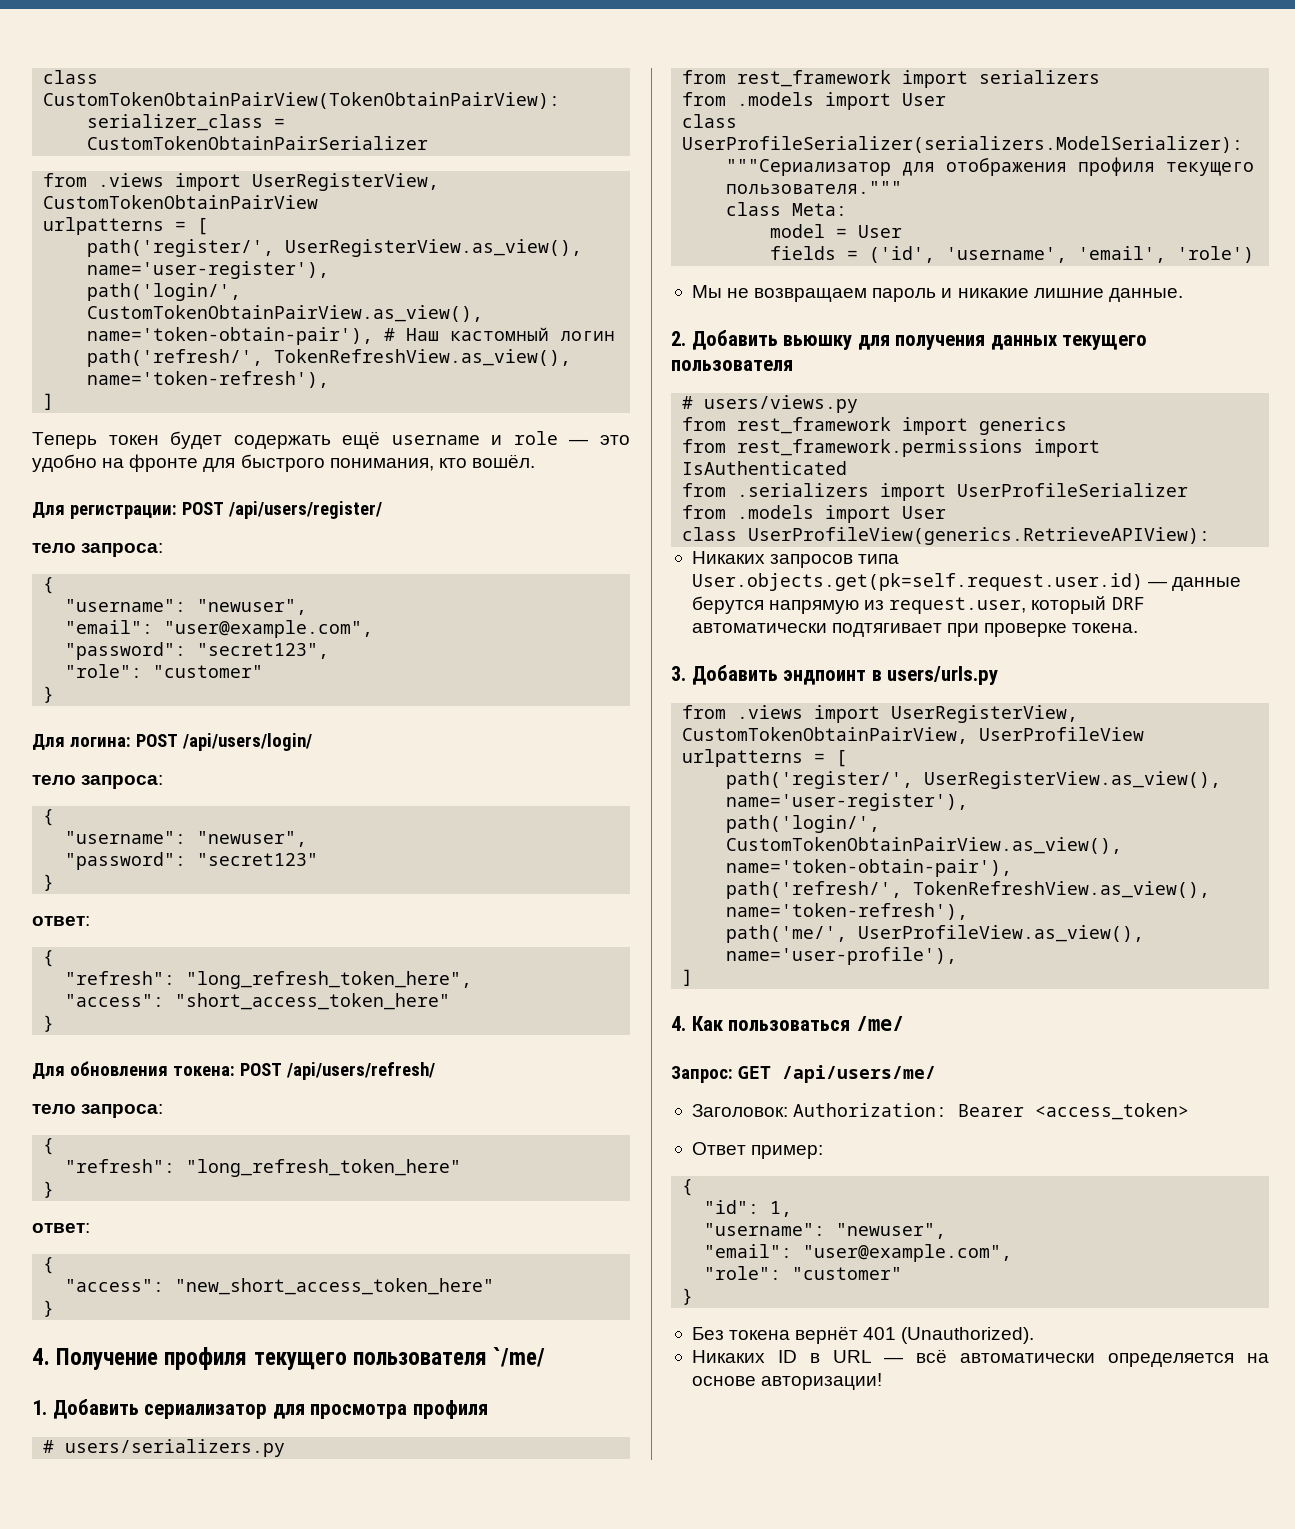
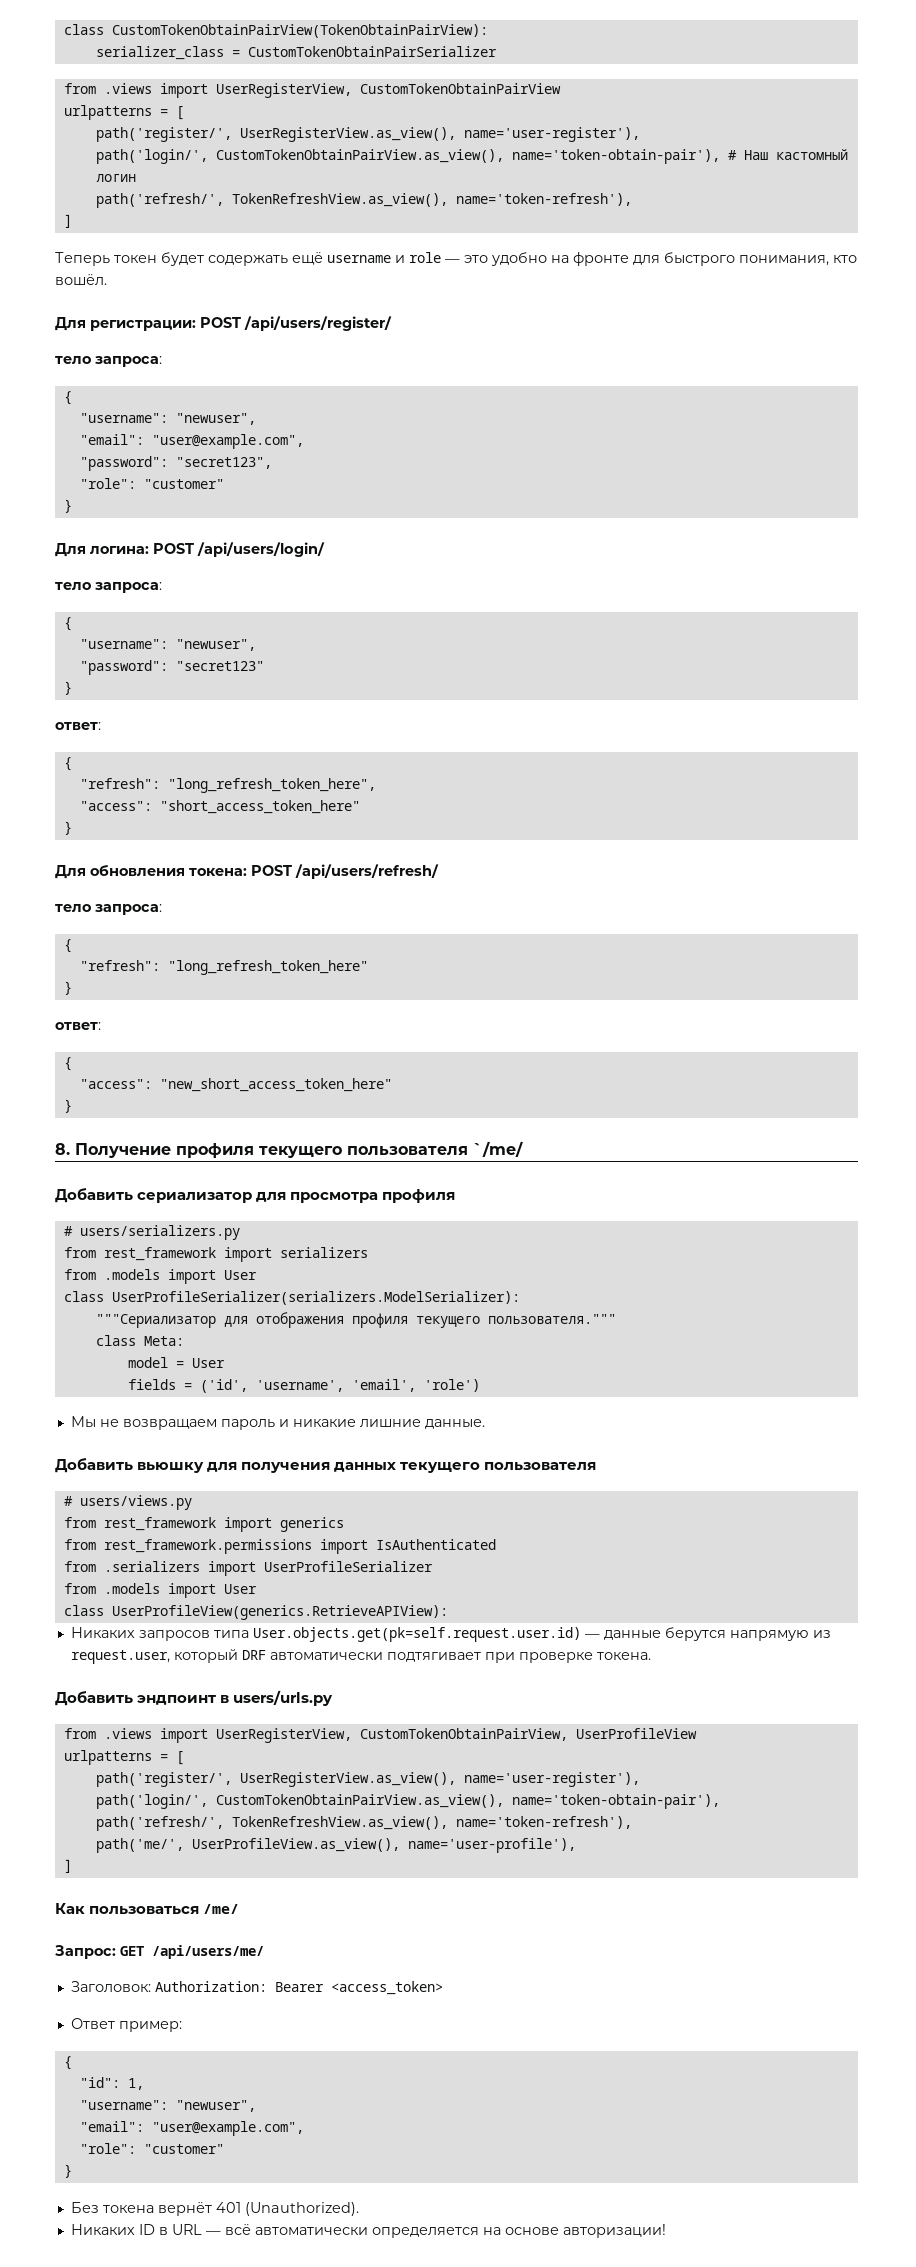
- 4. Получение профиля текущего пользователя `/me/
+ 8. Получение профиля текущего пользователя `/me/
- 1. Добавить сериализатор для просмотра профиля
+ Добавить сериализатор для просмотра профиля
- 2. Добавить вьюшку для получения данных текущего пользователя
+ Добавить вьюшку для получения данных текущего пользователя
- 3. Добавить эндпоинт в users/urls.py
+ Добавить эндпоинт в users/urls.py
- 4. Как пользоваться /me/
+ Как пользоваться /me/

